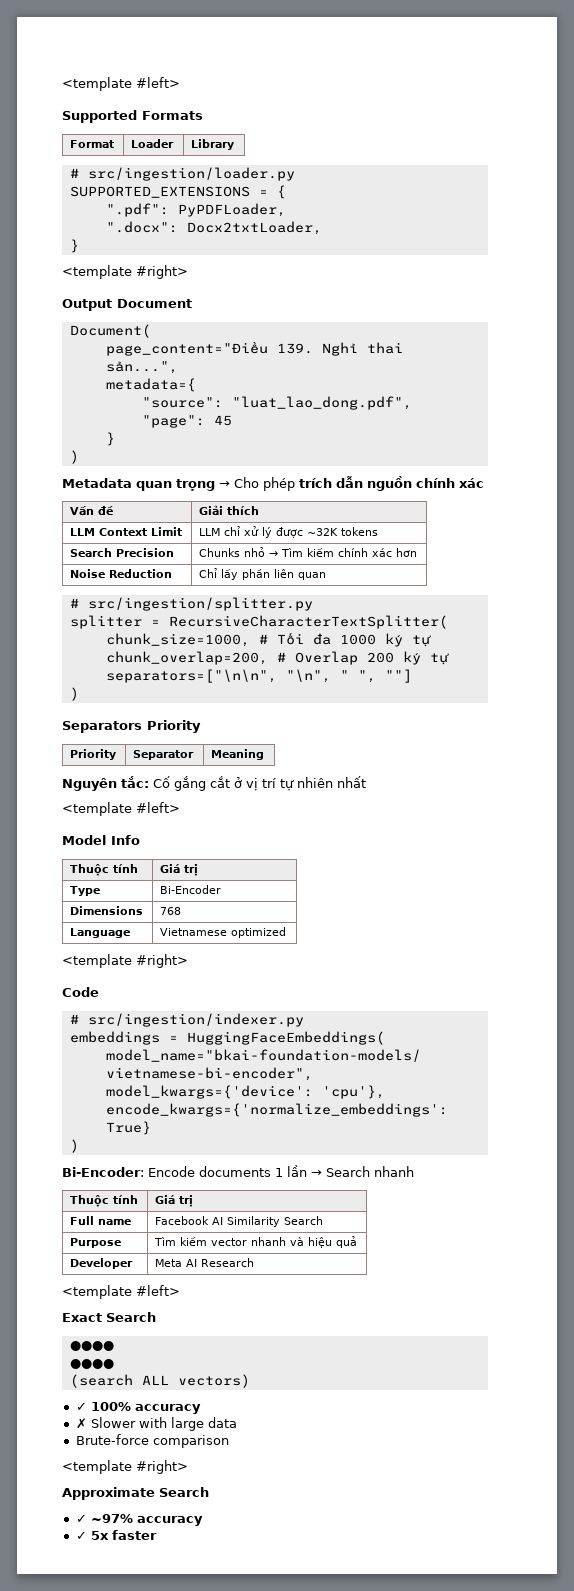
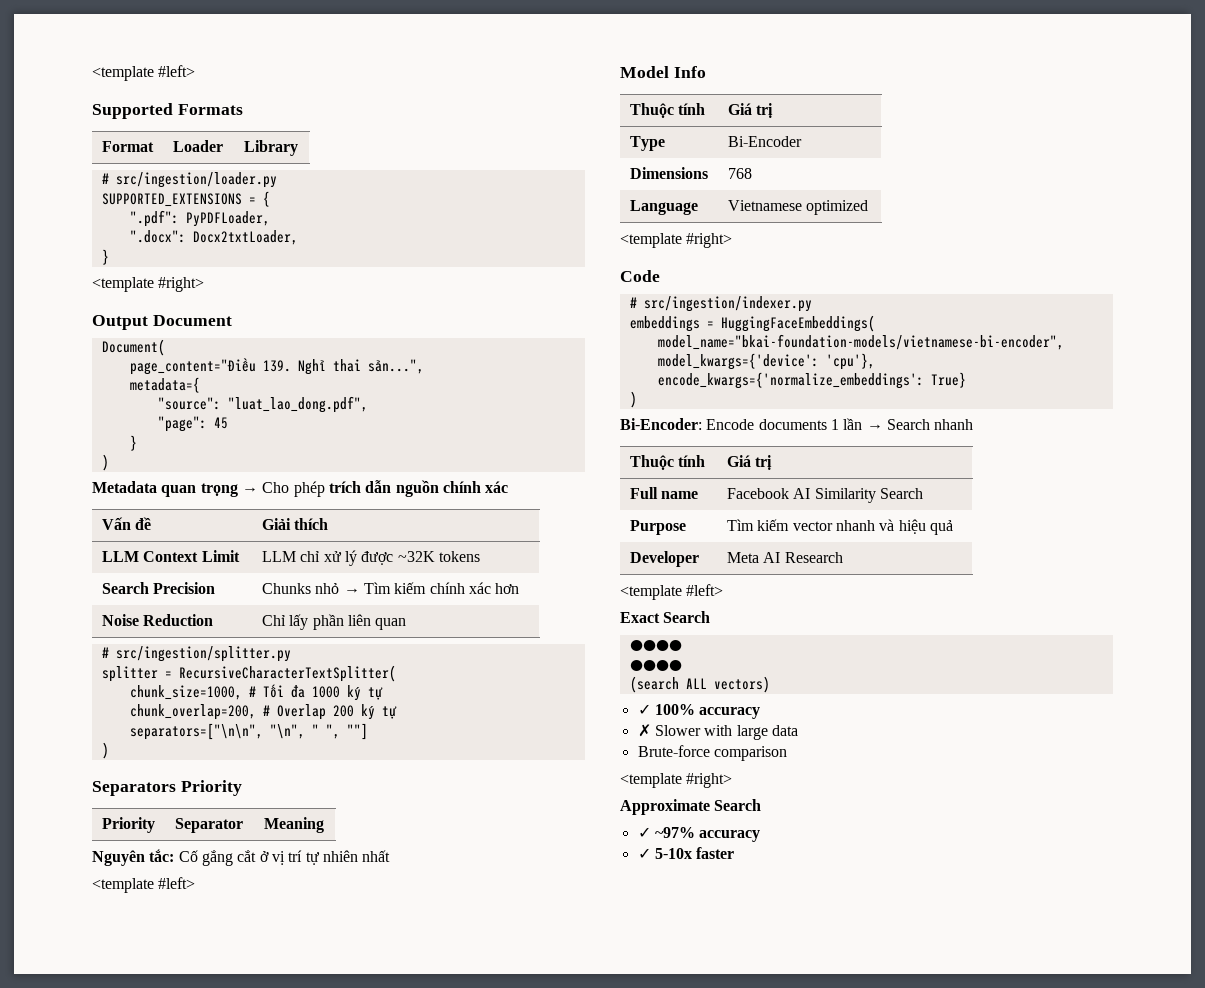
- ✓ 5x faster
+ ✓ 5-10x faster

